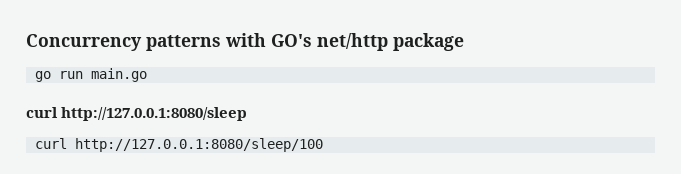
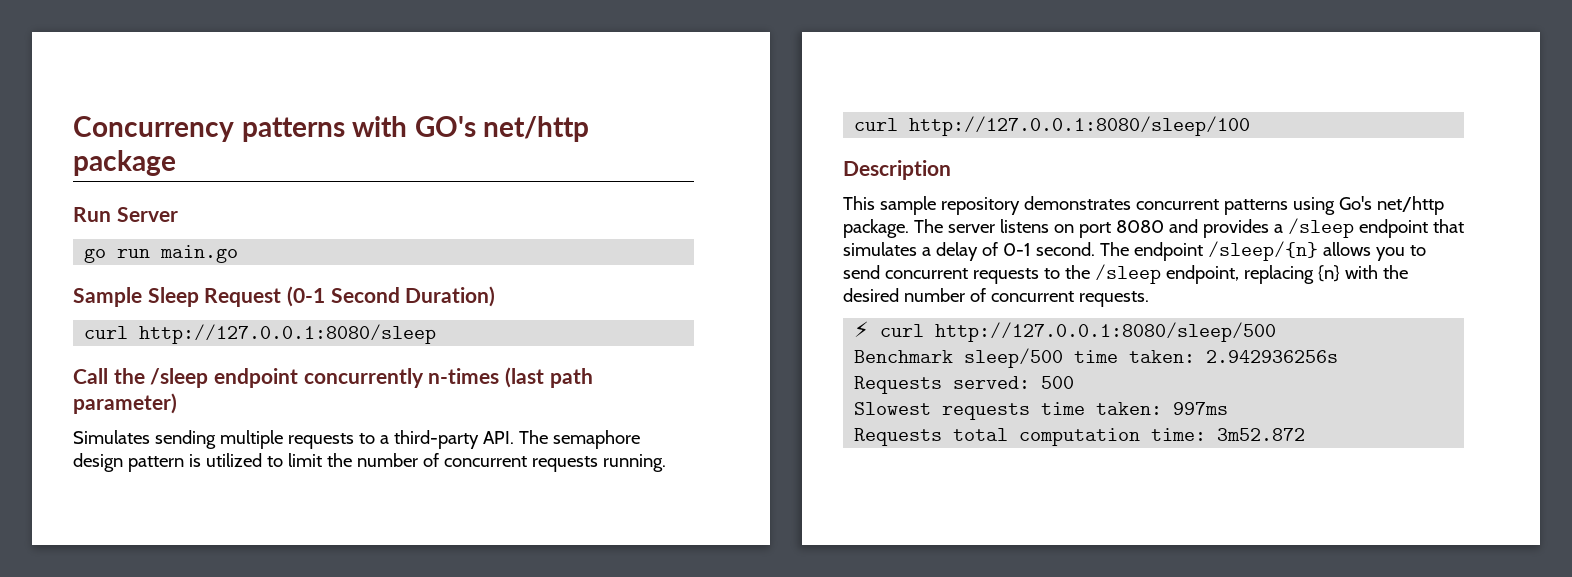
+ Run Server
+ Sample Sleep Request (0-1 Second Duration)
  curl http://127.0.0.1:8080/sleep
+ Call the /sleep endpoint concurrently n-times (last path parameter)
+ Simulates sending multiple requests to a third-party API. The semaphore design pattern is utilized to limit the number of concurrent requests running.
  curl http://127.0.0.1:8080/sleep/100
+ Description
+ This sample repository demonstrates concurrent patterns using Go's net/http package. The server listens on port 8080 and provides a /sleep endpoint that simulates a delay of 0-1 second. The endpoint /sleep/{n} allows you to send concurrent requests to the /sleep endpoint, replacing {n} with the desired number of concurrent requests.
+ ⚡ curl http://127.0.0.1:8080/sleep/500
+ Benchmark sleep/500 time taken: 2.942936256s
+ Requests served: 500
+ Slowest requests time taken: 997ms
+ Requests total computation time: 3m52.872

